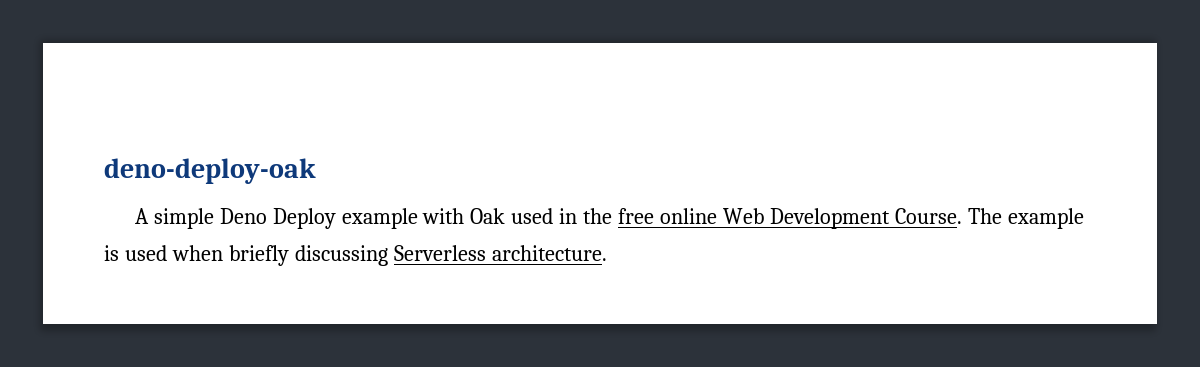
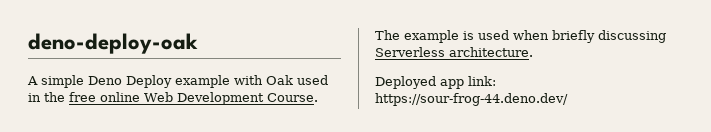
+ Deployed app link: https://sour-frog-44.deno.dev/

